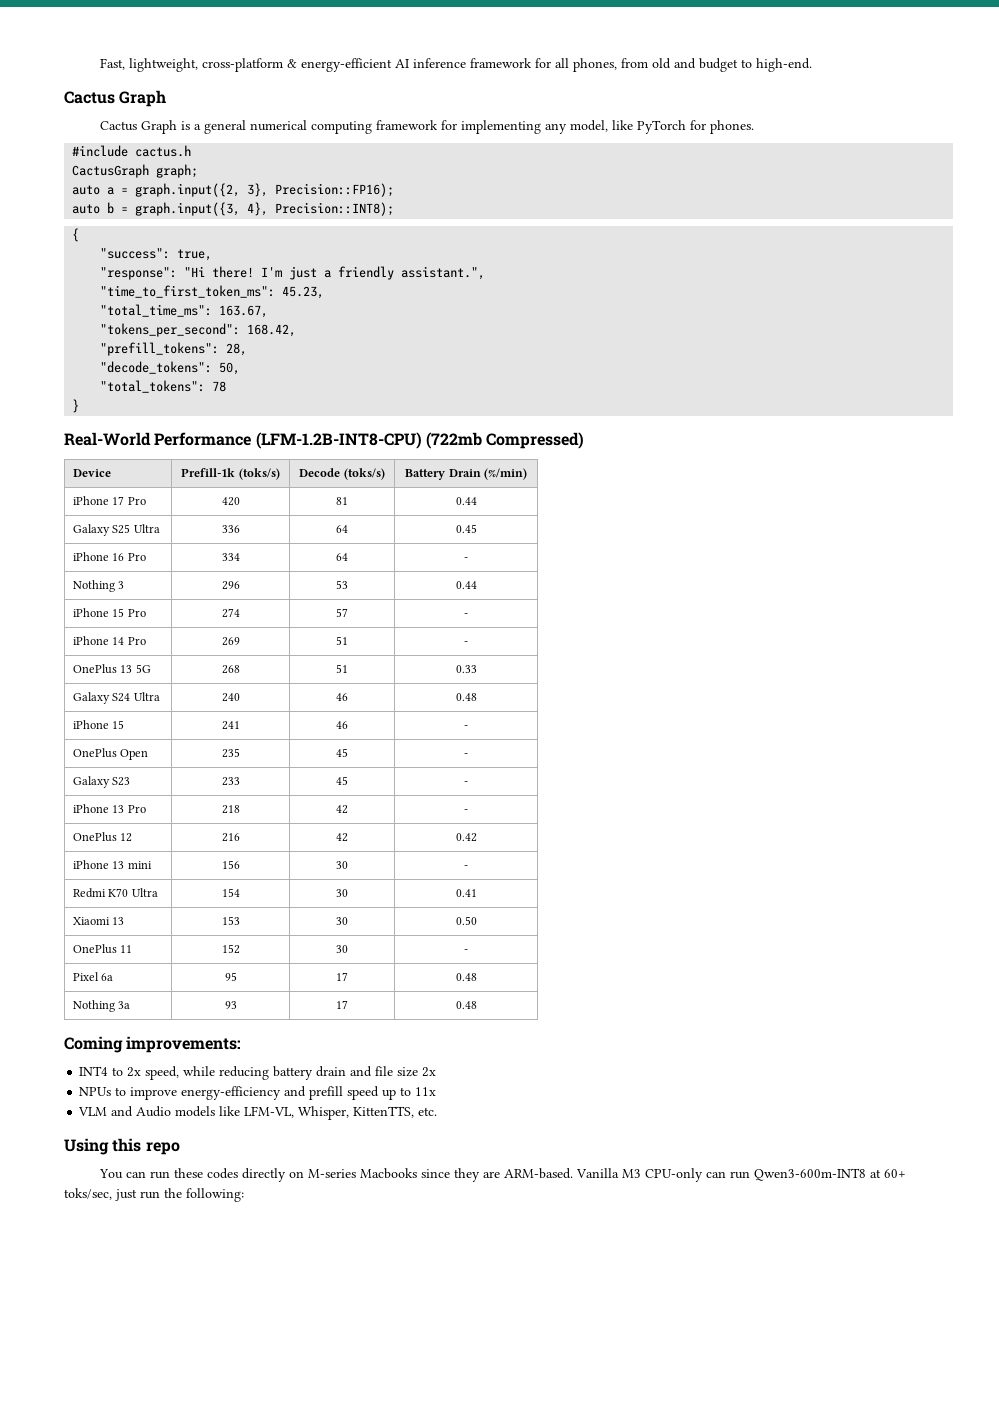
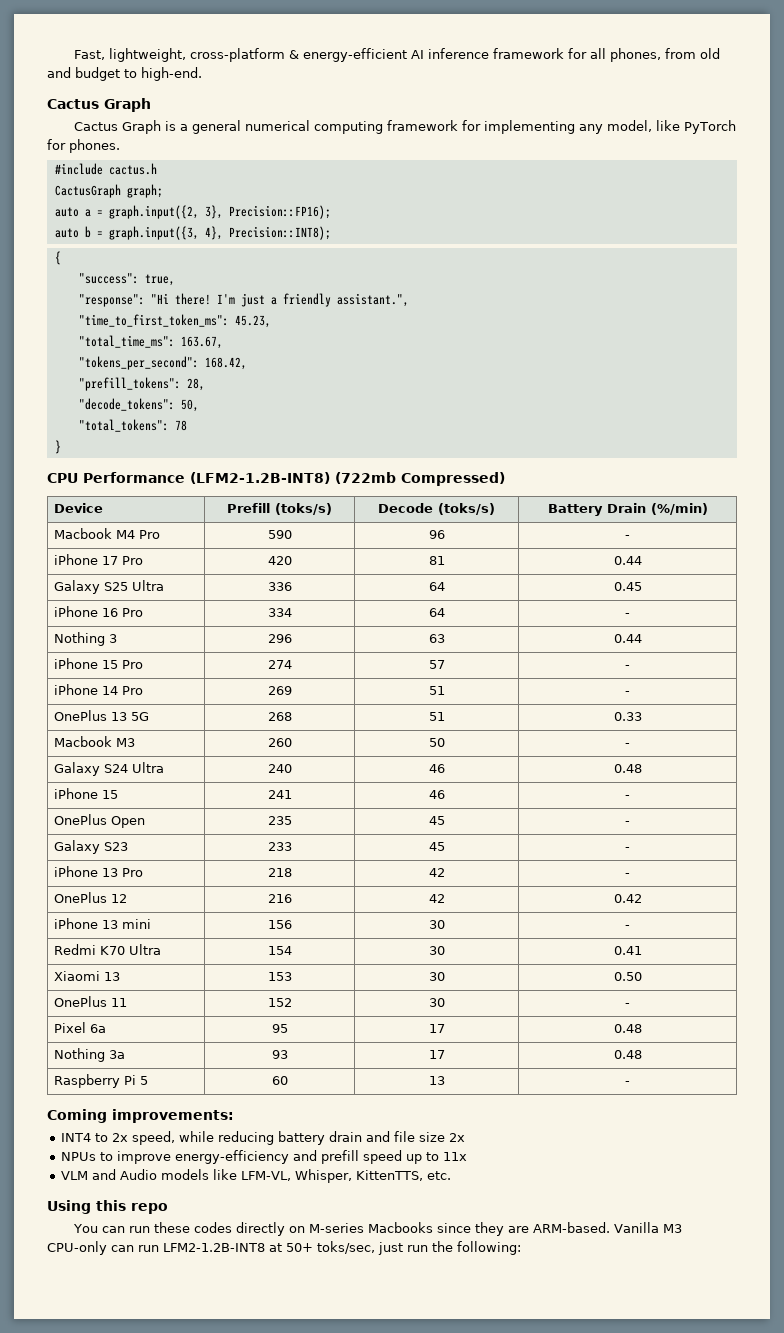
- Real-World Performance (LFM-1.2B-INT8-CPU) (722mb Compressed)
+ CPU Performance (LFM2-1.2B-INT8) (722mb Compressed)
- Device | Prefill-1k (toks/s) | Decode (toks/s) | Battery Drain (%/min)
+ Device | Prefill (toks/s) | Decode (toks/s) | Battery Drain (%/min)
+ Macbook M4 Pro | 590 | 96 | -
- Nothing 3 | 296 | 53 | 0.44
+ Nothing 3 | 296 | 63 | 0.44
+ Macbook M3 | 260 | 50 | -
+ Raspberry Pi 5 | 60 | 13 | -
- Vanilla M3 CPU-only can run Qwen3-600m-INT8 at 60+ toks/sec, just run the following:
+ Vanilla M3 CPU-only can run LFM2-1.2B-INT8 at 50+ toks/sec, just run the following:

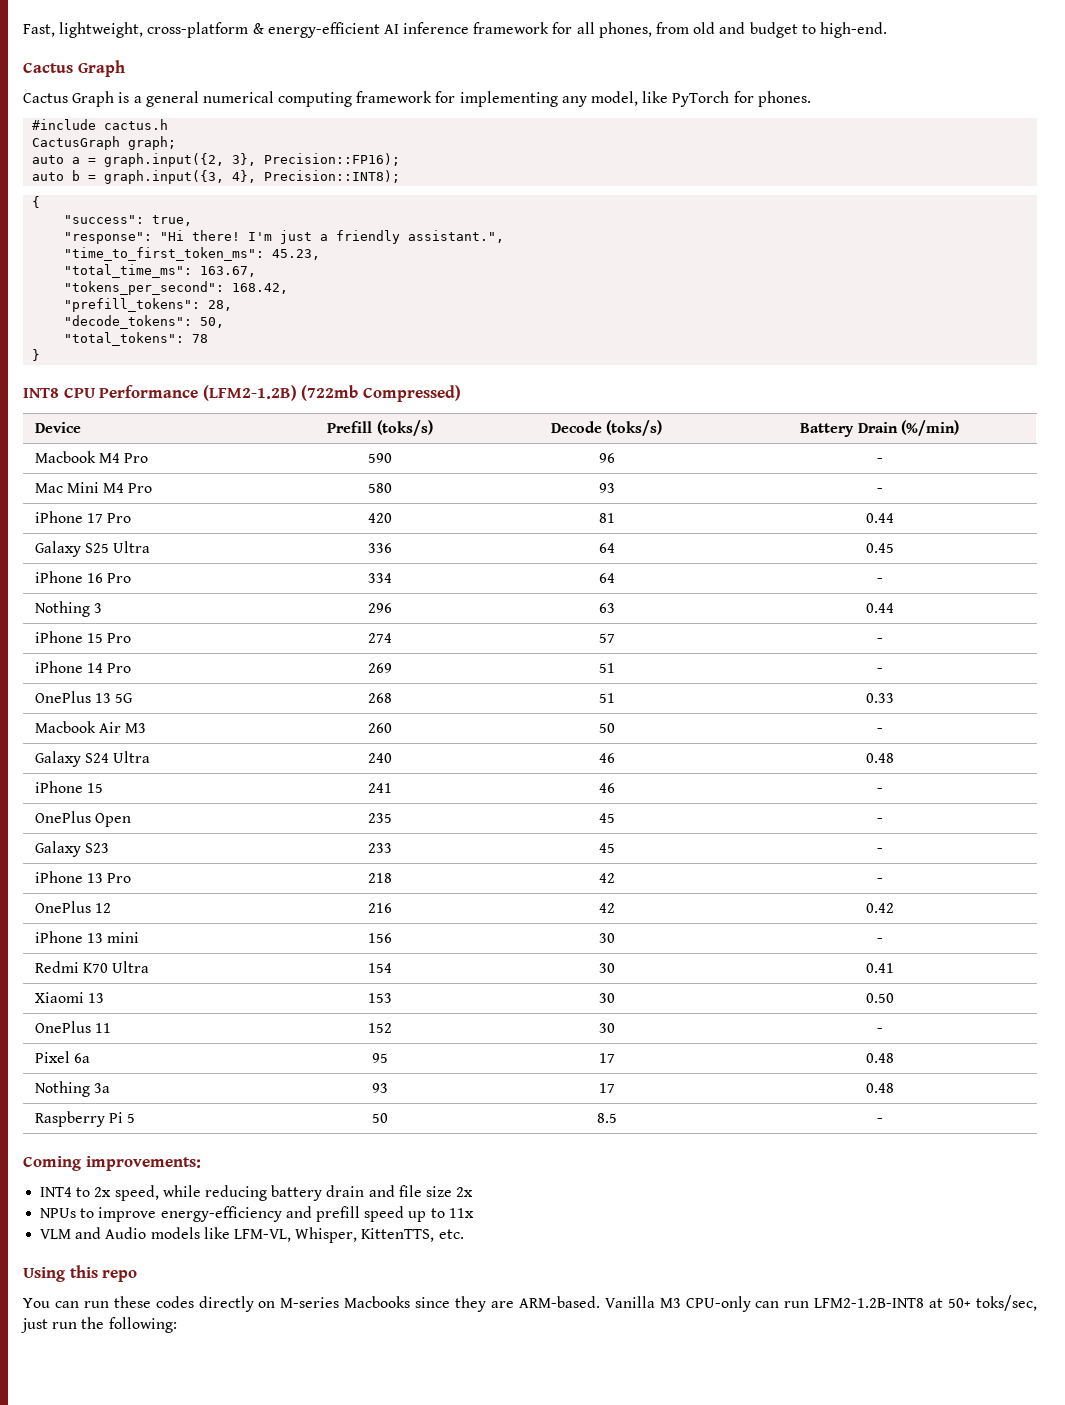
- CPU Performance (LFM2-1.2B-INT8) (722mb Compressed)
+ INT8 CPU Performance (LFM2-1.2B) (722mb Compressed)
+ Mac Mini M4 Pro | 580 | 93 | -
- Macbook M3 | 260 | 50 | -
+ Macbook Air M3 | 260 | 50 | -
- Raspberry Pi 5 | 60 | 13 | -
+ Raspberry Pi 5 | 50 | 8.5 | -

